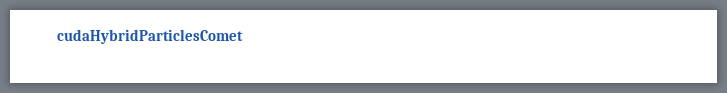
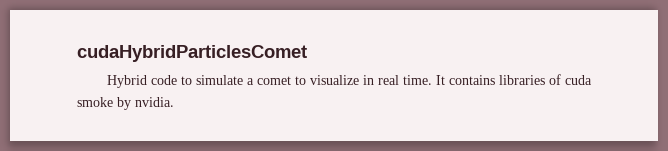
+ Hybrid code to simulate a comet to visualize in real time. It contains libraries of cuda smoke by nvidia.

